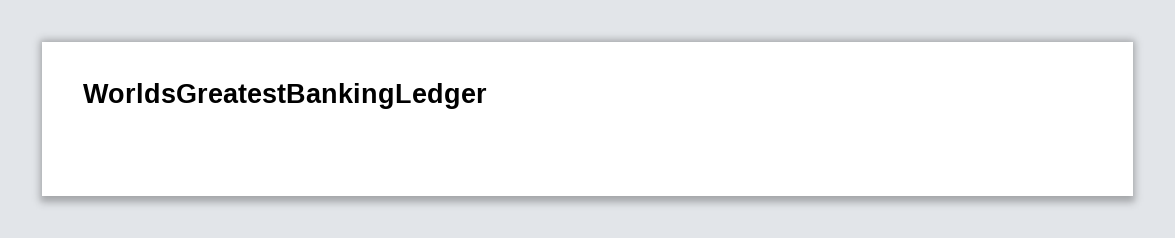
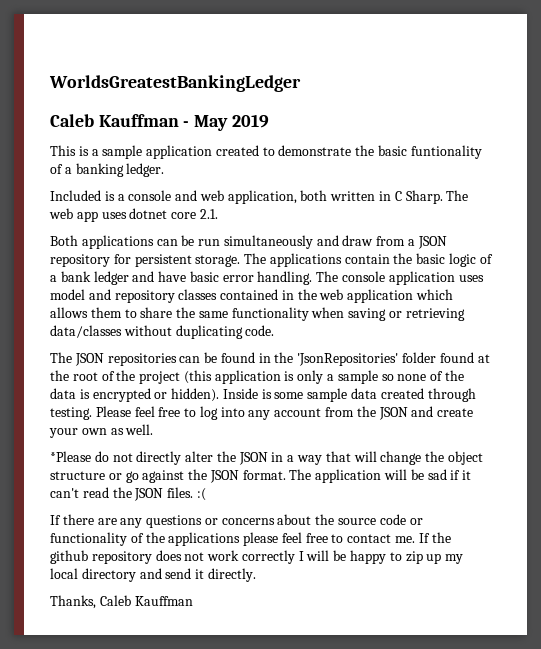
+ Caleb Kauffman - May 2019
+ This is a sample application created to demonstrate the basic funtionality of a banking ledger.
+ Included is a console and web application, both written in C Sharp. The web app uses dotnet core 2.1.
+ Both applications can be run simultaneously and draw from a JSON repository for persistent storage. The applications contain the basic logic of a bank ledger and have basic error handling. The console application uses model and repository classes contained in the web application which allows them to share the same functionality when saving or retrieving data/classes without duplicating code.
+ The JSON repositories can be found in the 'JsonRepositories' folder found at the root of the project (this application is only a sample so none of the data is encrypted or hidden). Inside is some sample data created through testing. Please feel free to log into any account from the JSON and create your own as well.
+ *Please do not directly alter the JSON in a way that will change the object structure or go against the JSON format. The application will be sad if it can't read the JSON files. :(
+ If there are any questions or concerns about the source code or functionality of the applications please feel free to contact me. If the github repository does not work correctly I will be happy to zip up my local directory and send it directly.
+ Thanks, Caleb Kauffman

